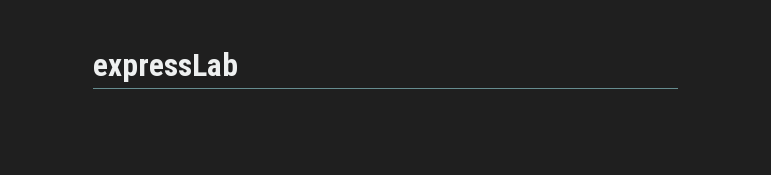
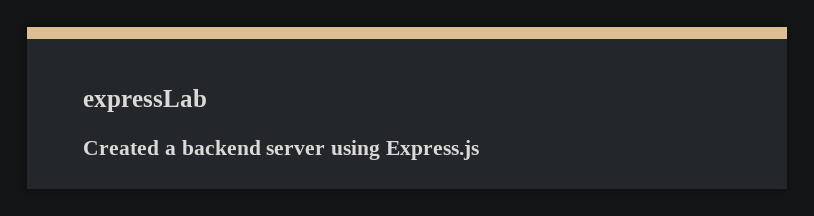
+ Created a backend server using Express.js

